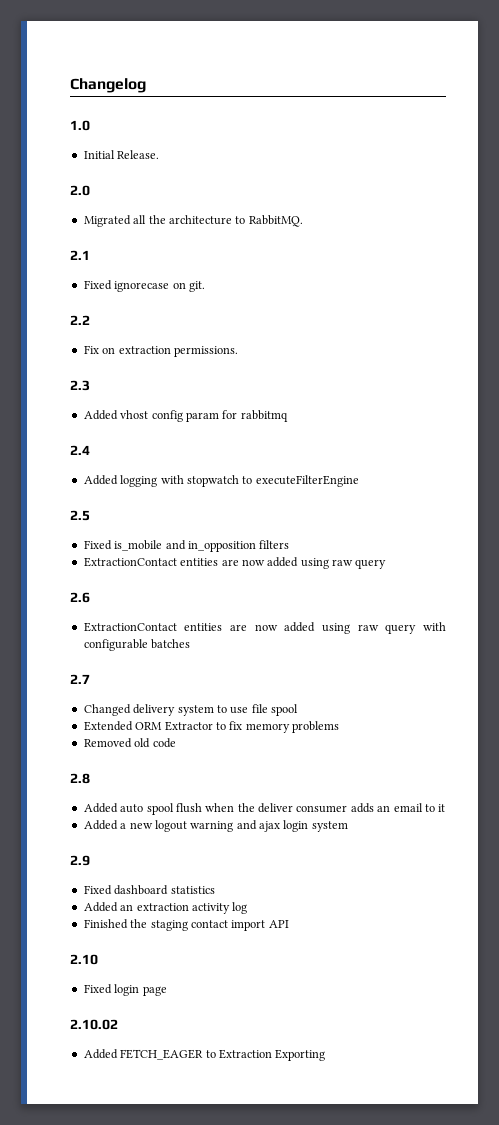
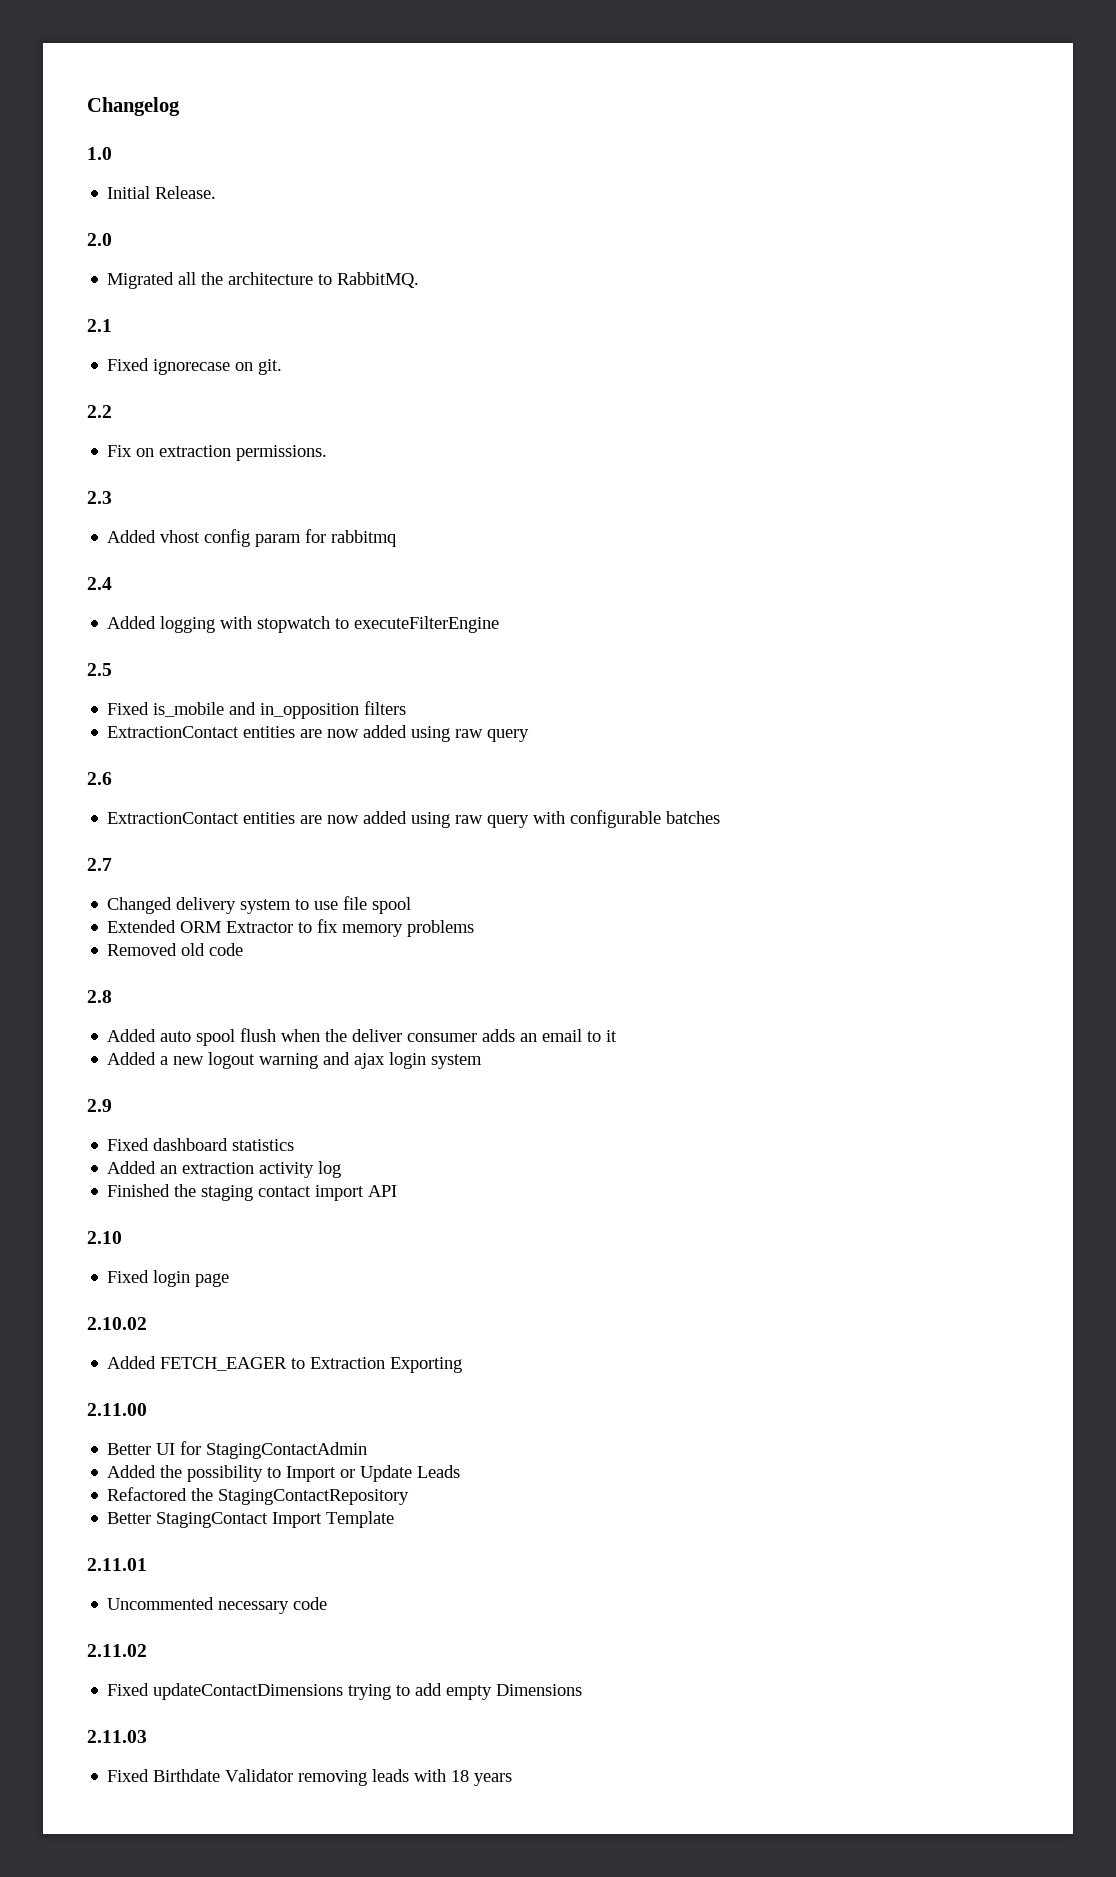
+ 2.11.00
+ Better UI for StagingContactAdmin
+ Added the possibility to Import or Update Leads
+ Refactored the StagingContactRepository
+ Better StagingContact Import Template
+ 2.11.01
+ Uncommented necessary code
+ 2.11.02
+ Fixed updateContactDimensions trying to add empty Dimensions
+ 2.11.03
+ Fixed Birthdate Validator removing leads with 18 years

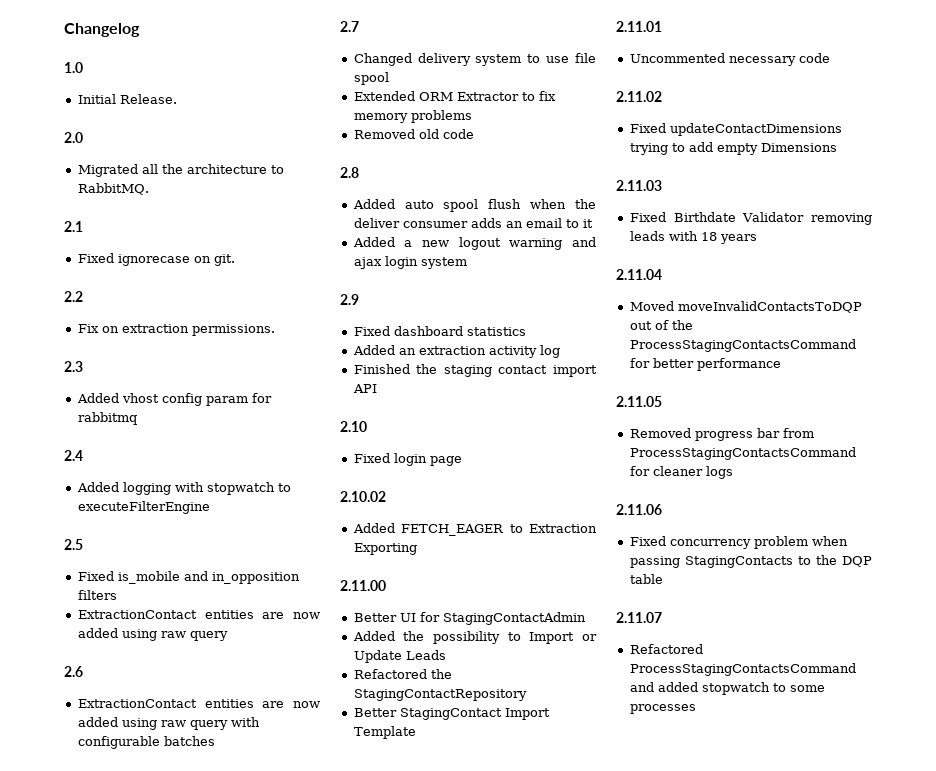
+ 2.11.04
+ Moved moveInvalidContactsToDQP out of the ProcessStagingContactsCommand for better performance
+ 2.11.05
+ Removed progress bar from ProcessStagingContactsCommand for cleaner logs
+ 2.11.06
+ Fixed concurrency problem when passing StagingContacts to the DQP table
+ 2.11.07
+ Refactored ProcessStagingContactsCommand and added stopwatch to some processes

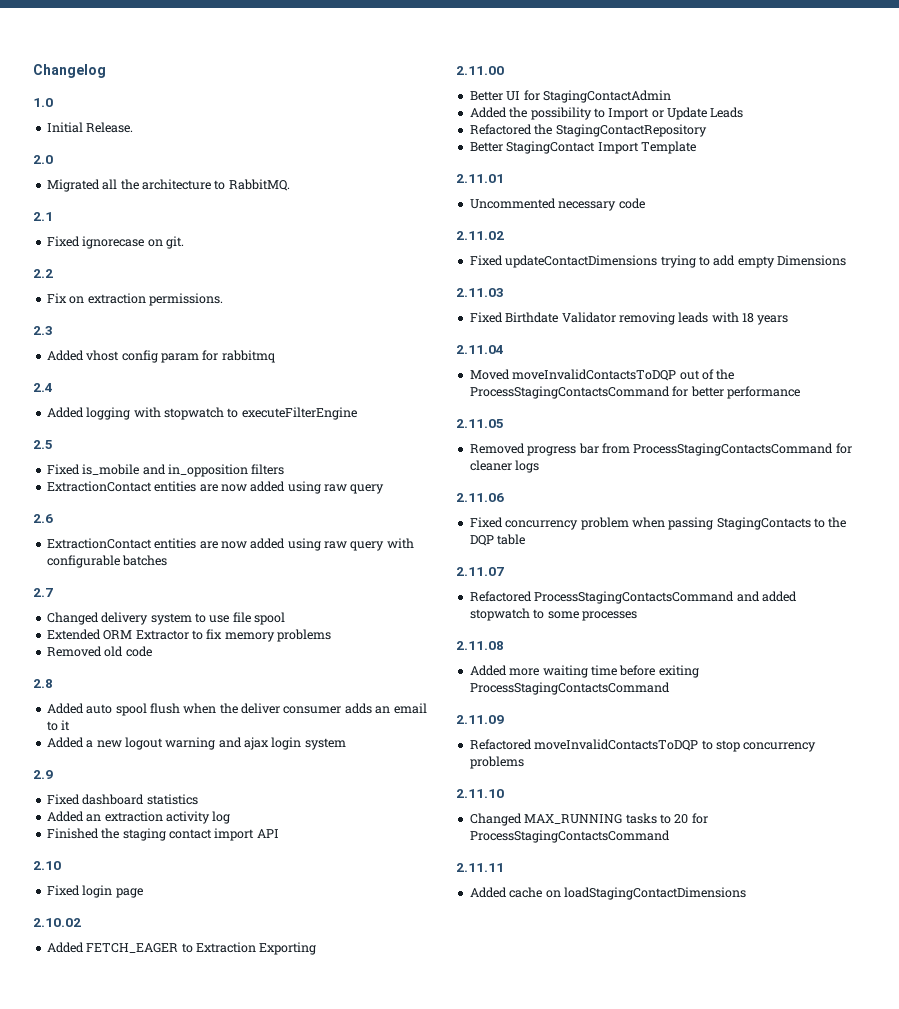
+ 2.11.08
+ Added more waiting time before exiting ProcessStagingContactsCommand
+ 2.11.09
+ Refactored moveInvalidContactsToDQP to stop concurrency problems
+ 2.11.10
+ Changed MAX_RUNNING tasks to 20 for ProcessStagingContactsCommand
+ 2.11.11
+ Added cache on loadStagingContactDimensions

